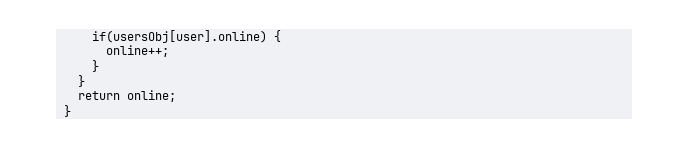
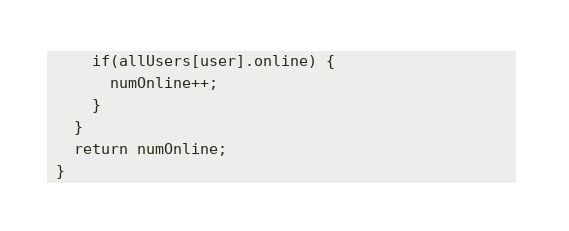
- if(usersObj[user].online) {
+ if(allUsers[user].online) {
- online++;
+ numOnline++;
- return online;
+ return numOnline;

